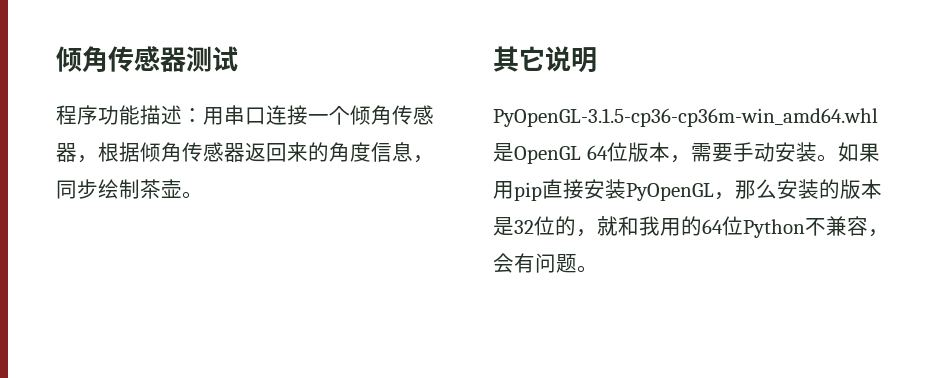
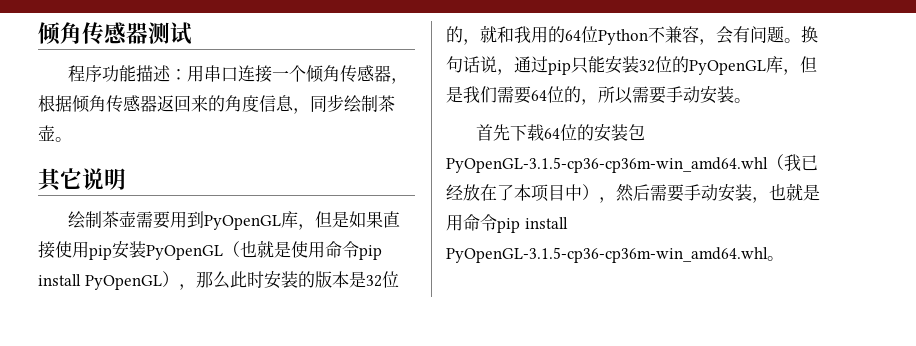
- PyOpenGL-3.1.5-cp36-cp36m-win_amd64.whl是OpenGL 64位版本，需要手动安装。如果用pip直接安装PyOpenGL，那么安装的版本是32位的，就和我用的64位Python不兼容，会有问题。
+ 绘制茶壶需要用到PyOpenGL库，但是如果直接使用pip安装PyOpenGL（也就是使用命令pip install PyOpenGL），那么此时安装的版本是32位的，就和我用的64位Python不兼容，会有问题。
+ 换句话说，通过pip只能安装32位的PyOpenGL库，但是我们需要64位的，所以需要手动安装。
+ 首先下载64位的安装包PyOpenGL-3.1.5-cp36-cp36m-win_amd64.whl（我已经放在了本项目中），然后需要手动安装，也就是用命令pip install PyOpenGL-3.1.5-cp36-cp36m-win_amd64.whl。

